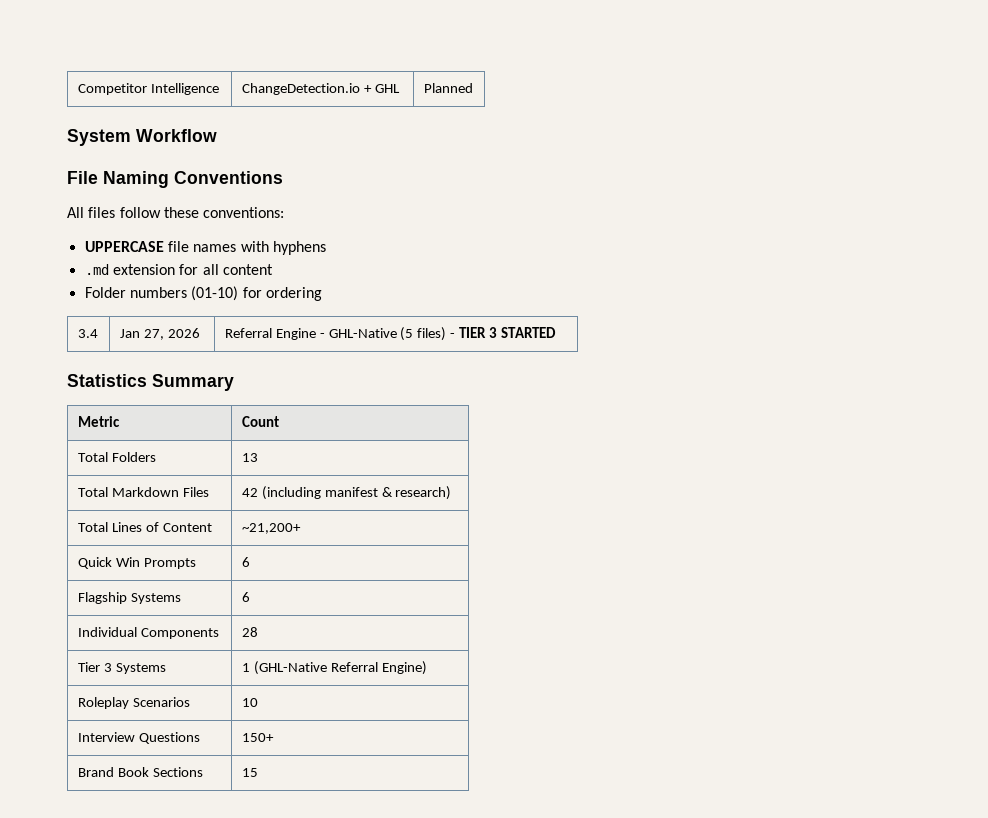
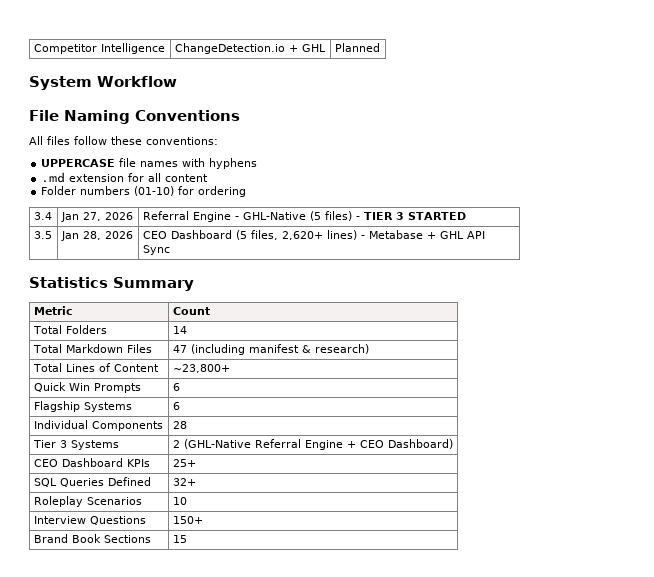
+ 3.5 | Jan 28, 2026 | CEO Dashboard (5 files, 2,620+ lines) - Metabase + GHL API Sync
- Total Folders | 13
+ Total Folders | 14
- Total Markdown Files | 42 (including manifest & research)
+ Total Markdown Files | 47 (including manifest & research)
- Total Lines of Content | ~21,200+
+ Total Lines of Content | ~23,800+
- Tier 3 Systems | 1 (GHL-Native Referral Engine)
+ Tier 3 Systems | 2 (GHL-Native Referral Engine + CEO Dashboard)
+ CEO Dashboard KPIs | 25+
+ SQL Queries Defined | 32+

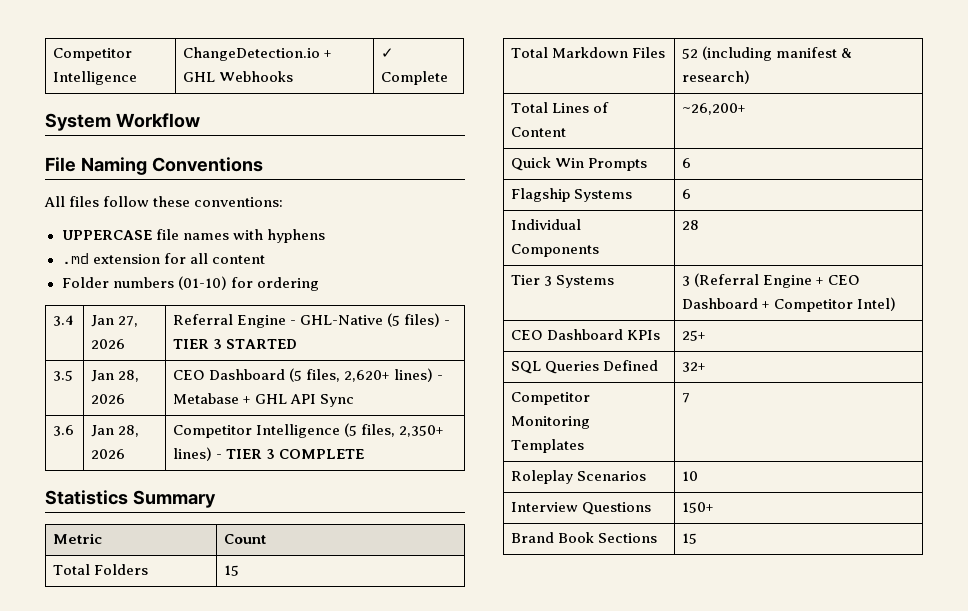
- Competitor Intelligence | ChangeDetection.io + GHL | Planned
+ Competitor Intelligence | ChangeDetection.io + GHL Webhooks | ✓ Complete
+ 3.6 | Jan 28, 2026 | Competitor Intelligence (5 files, 2,350+ lines) - TIER 3 COMPLETE
- Total Folders | 14
+ Total Folders | 15
- Total Markdown Files | 47 (including manifest & research)
+ Total Markdown Files | 52 (including manifest & research)
- Total Lines of Content | ~23,800+
+ Total Lines of Content | ~26,200+
- Tier 3 Systems | 2 (GHL-Native Referral Engine + CEO Dashboard)
+ Tier 3 Systems | 3 (Referral Engine + CEO Dashboard + Competitor Intel)
+ Competitor Monitoring Templates | 7

